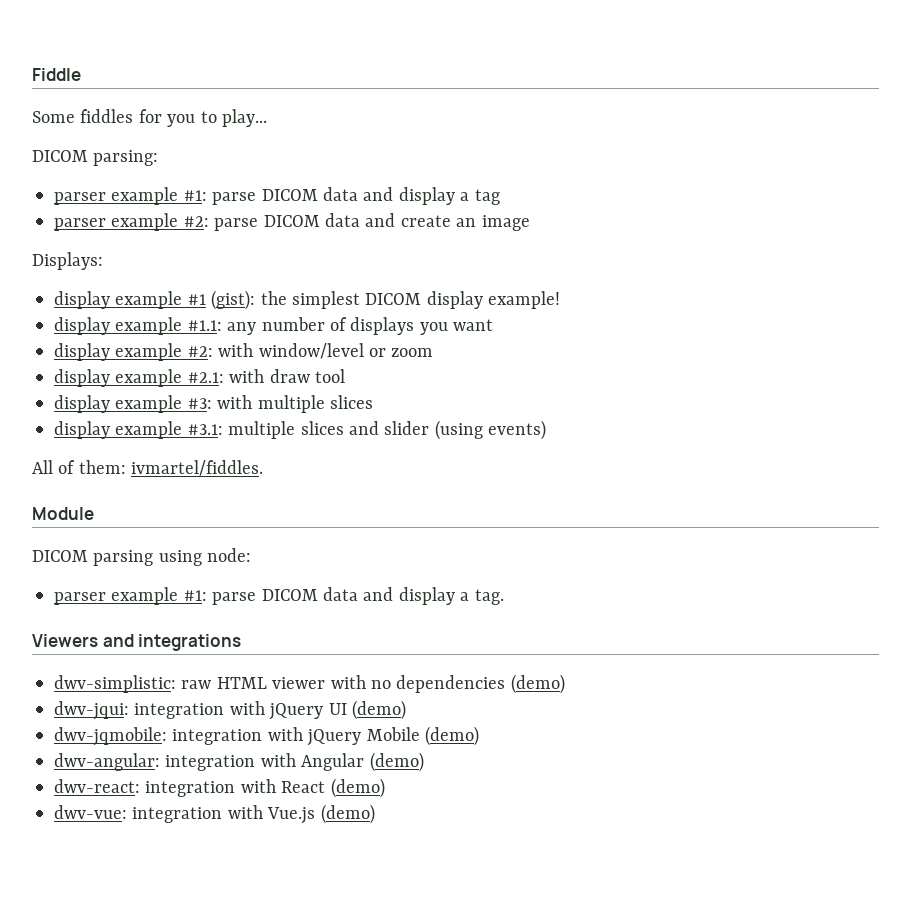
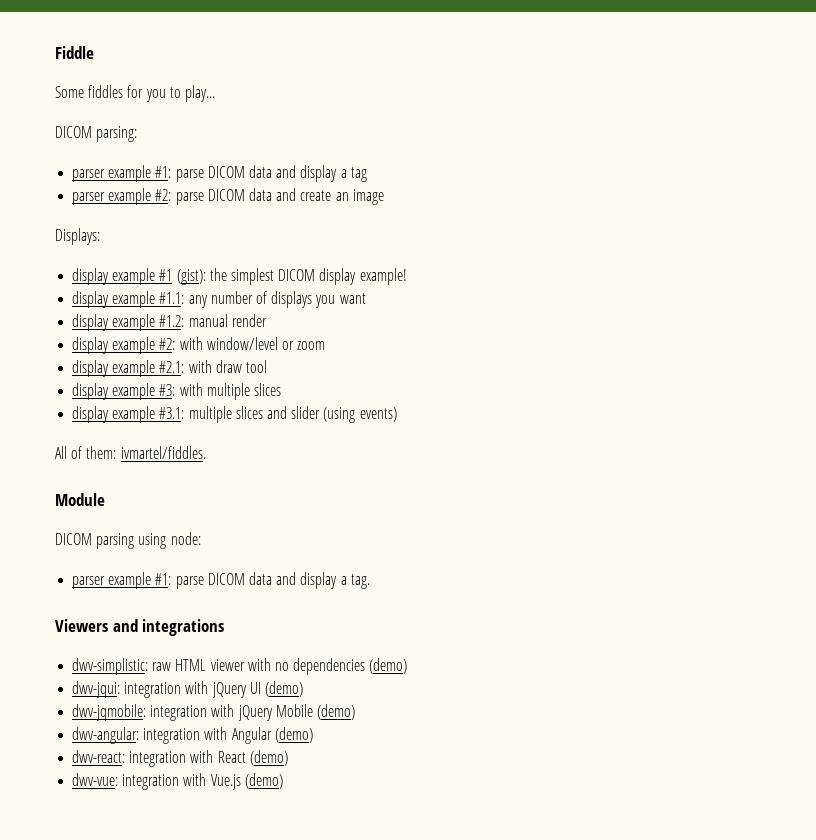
+ display example #1.2: manual render

